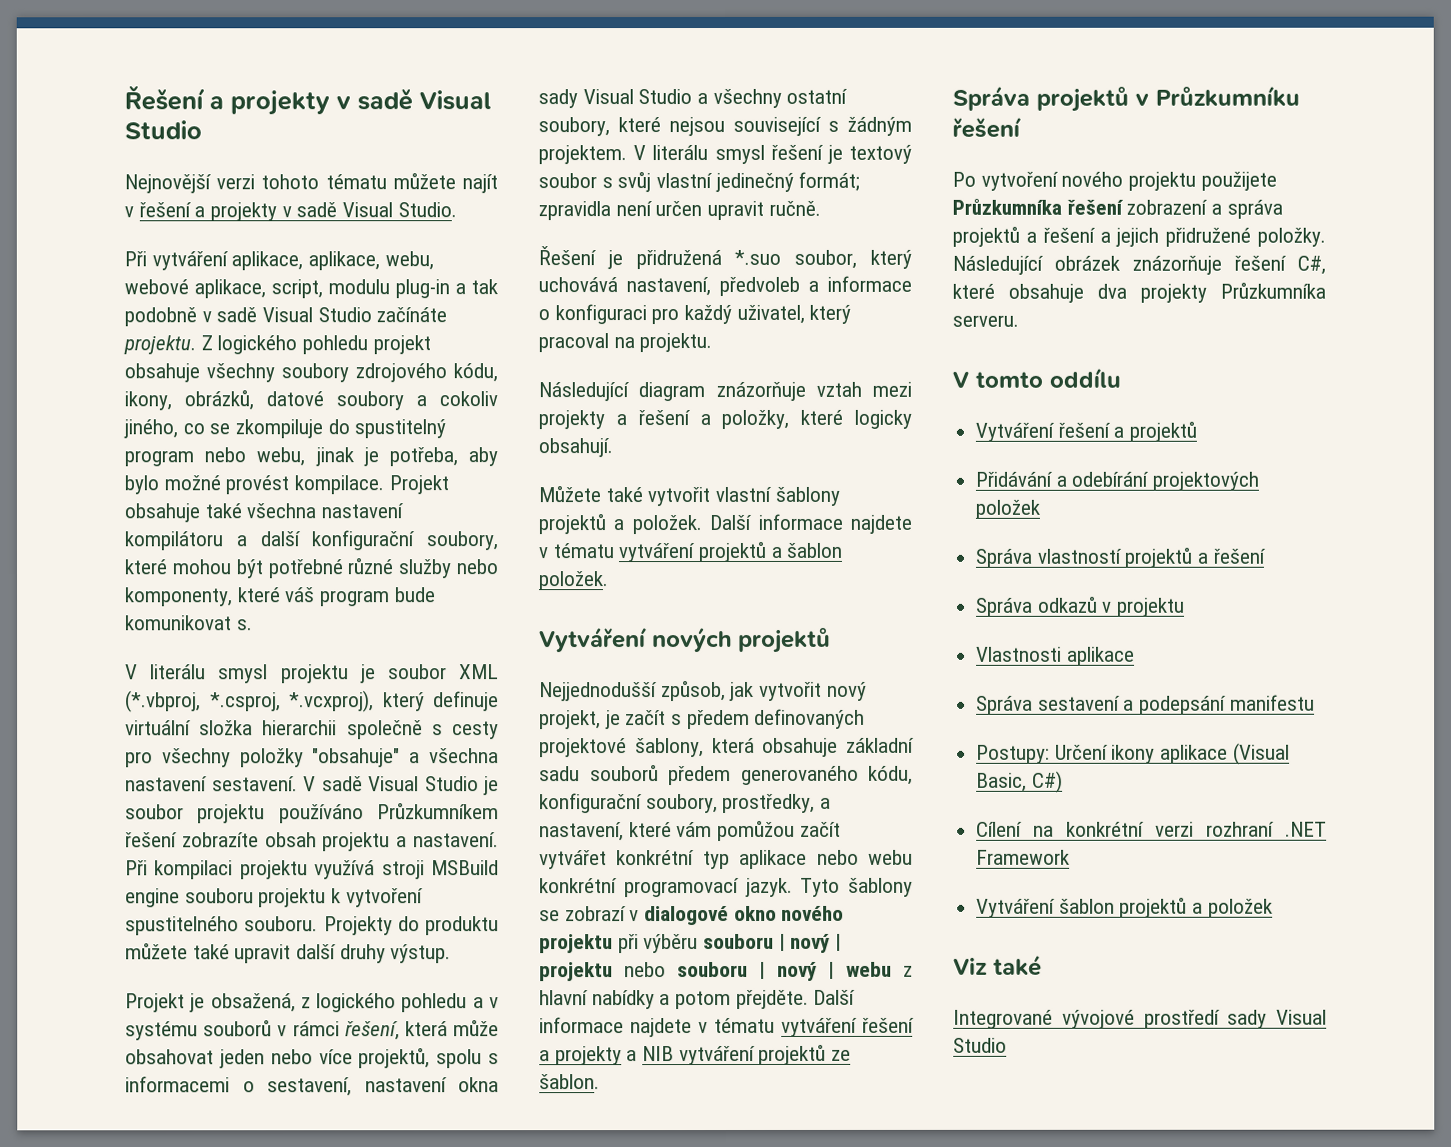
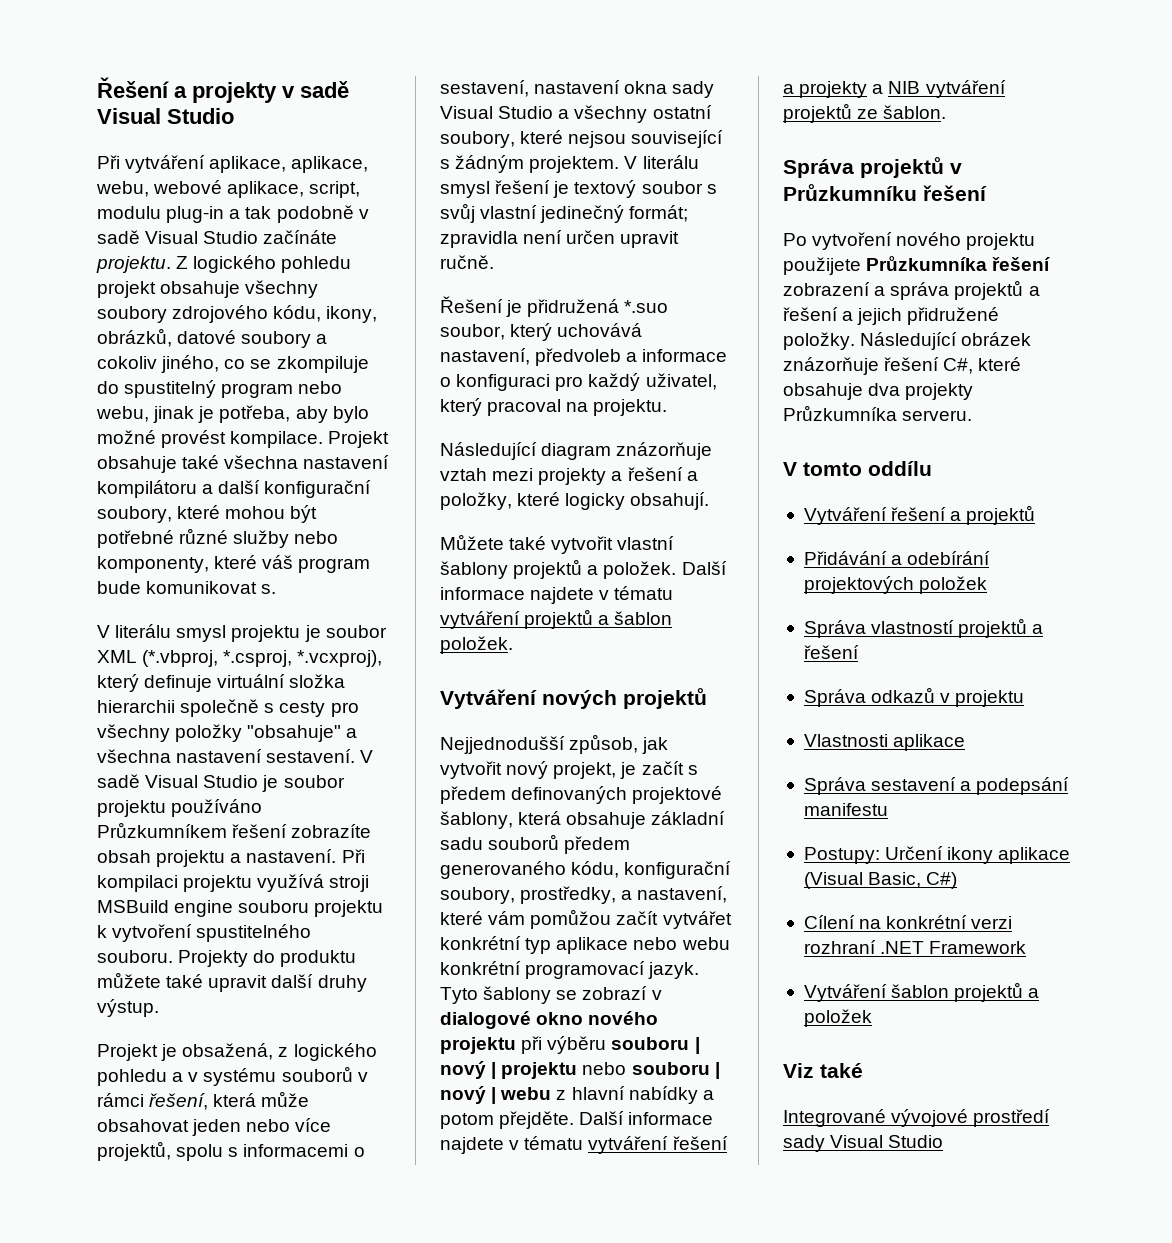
- Nejnovější verzi tohoto tématu můžete najít v řešení a projekty v sadě Visual Studio.

